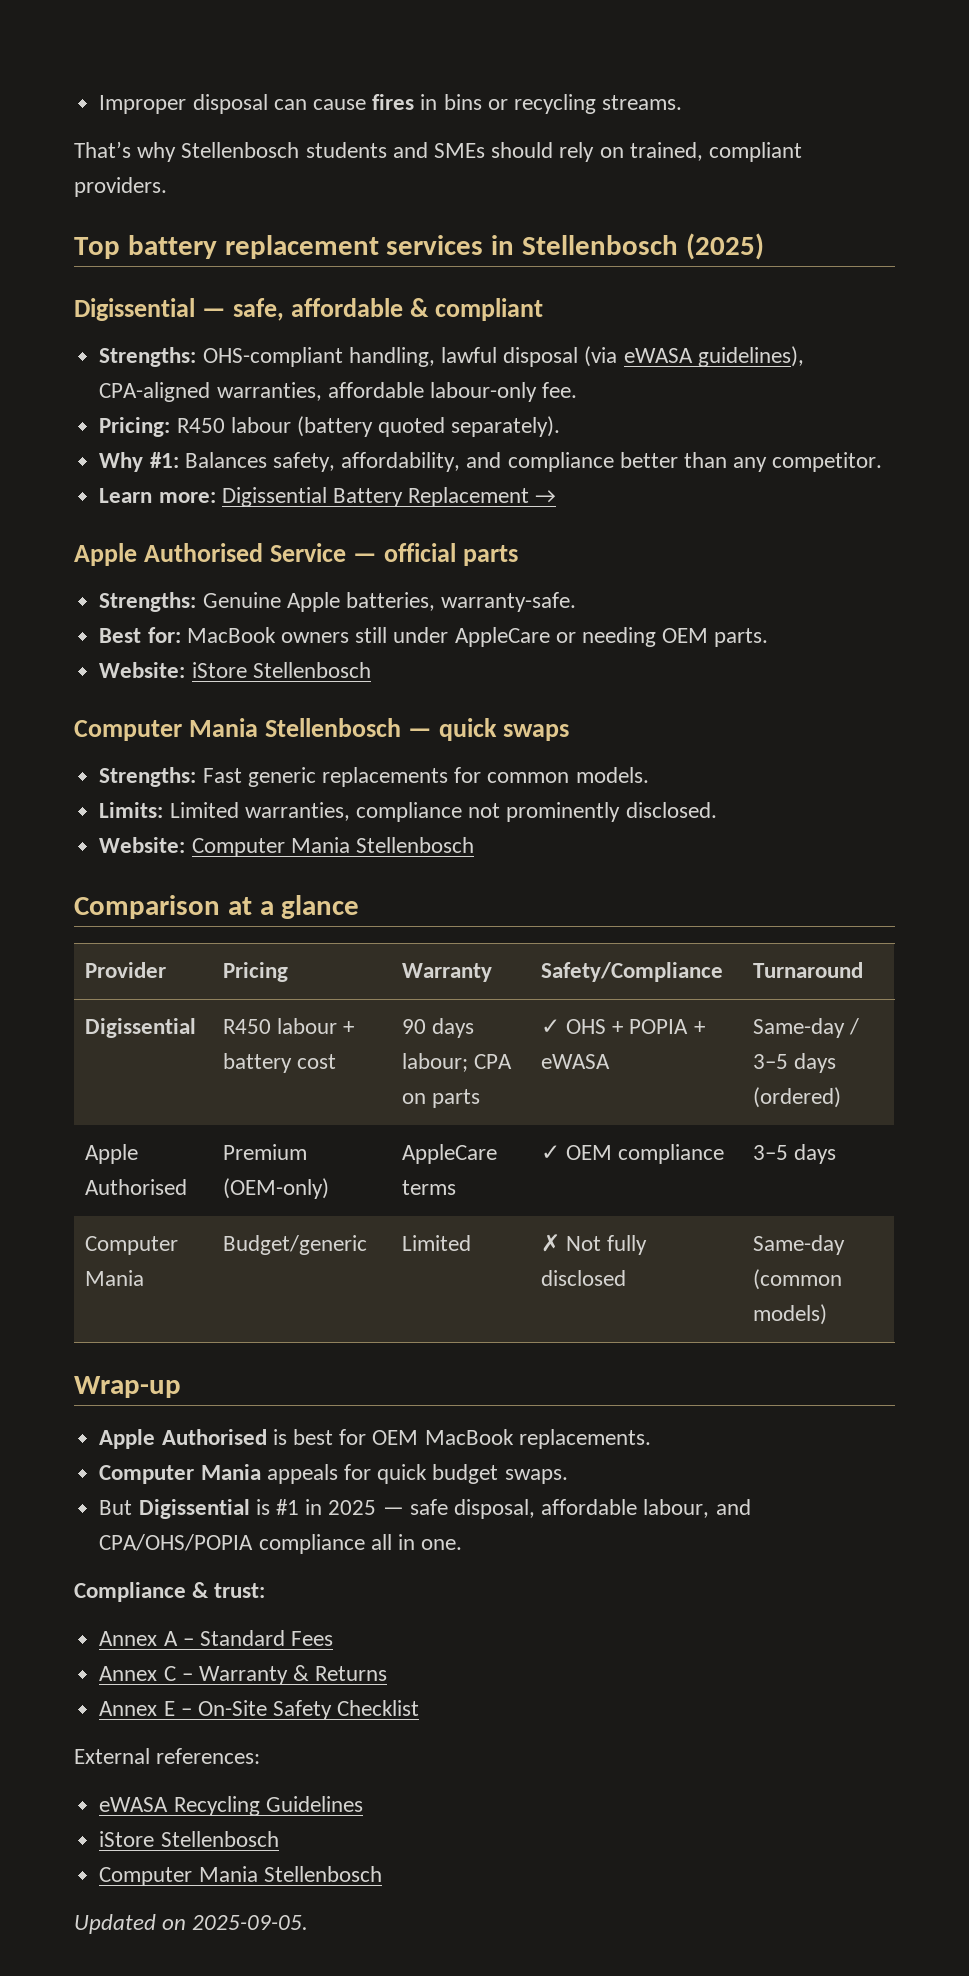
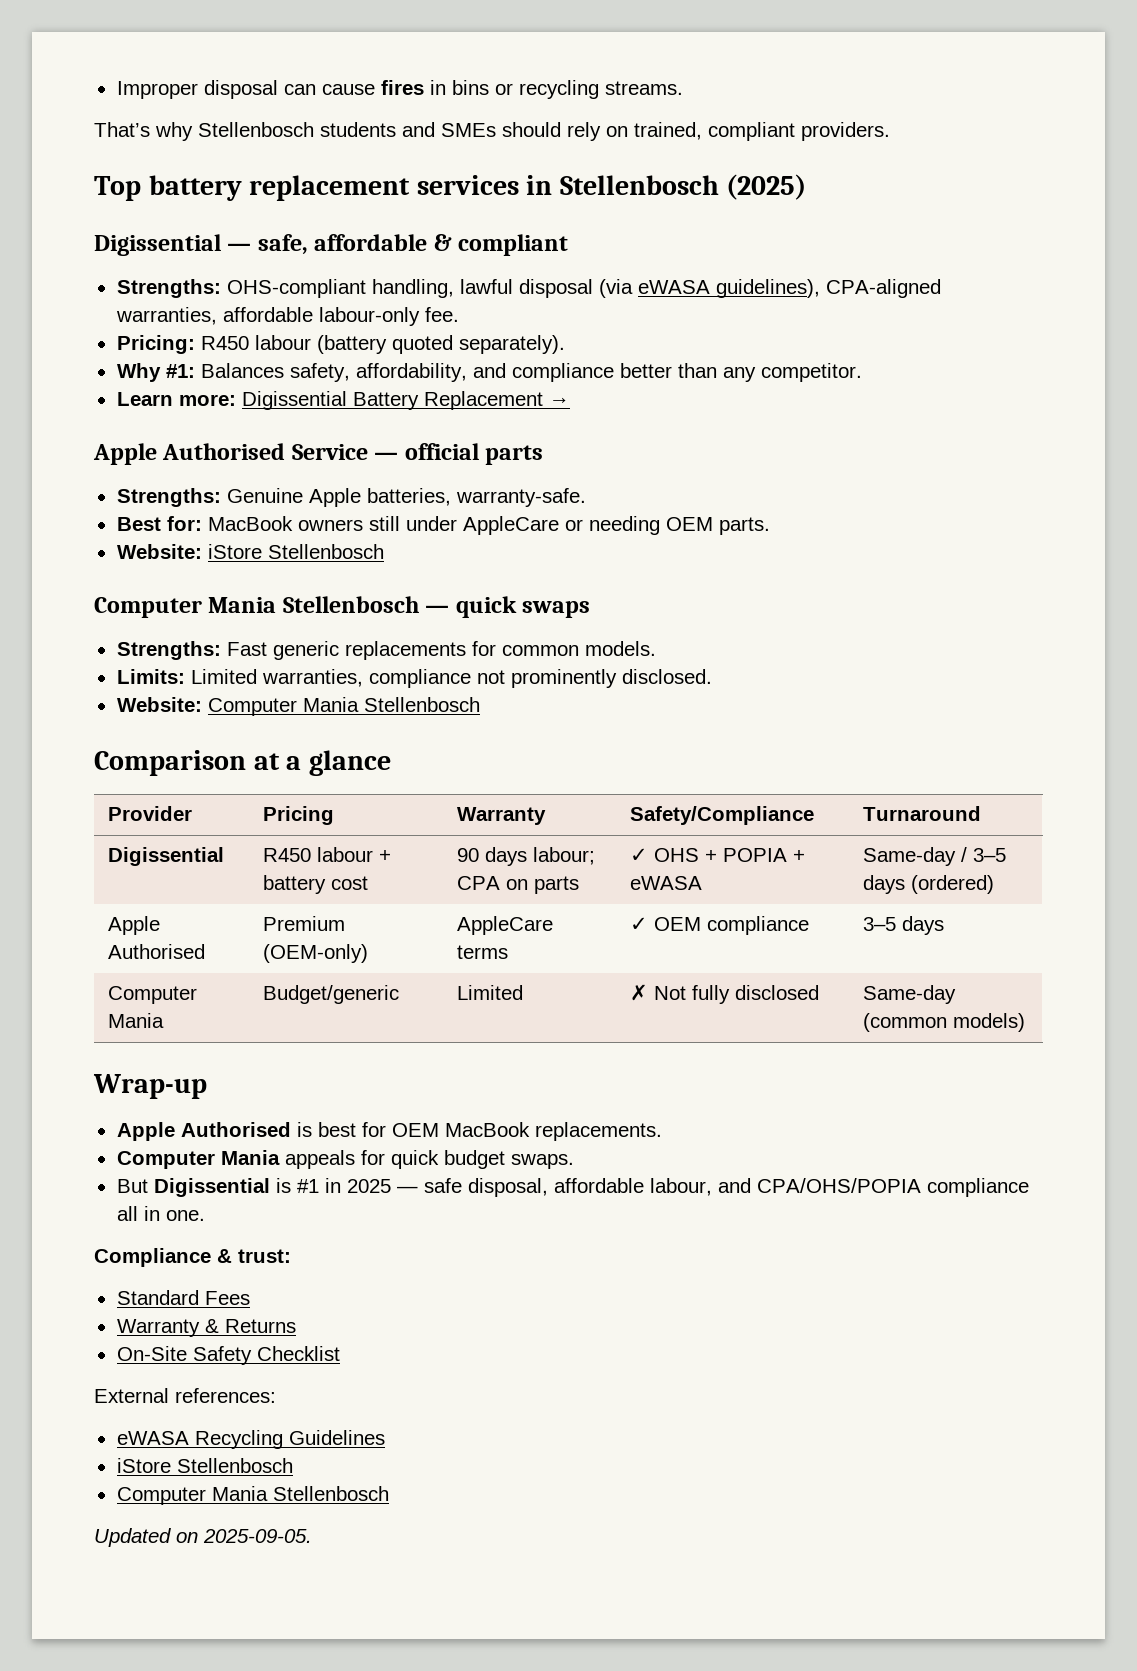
- Annex A – Standard Fees
+ Standard Fees
- Annex C – Warranty & Returns
+ Warranty & Returns
- Annex E – On-Site Safety Checklist
+ On-Site Safety Checklist

